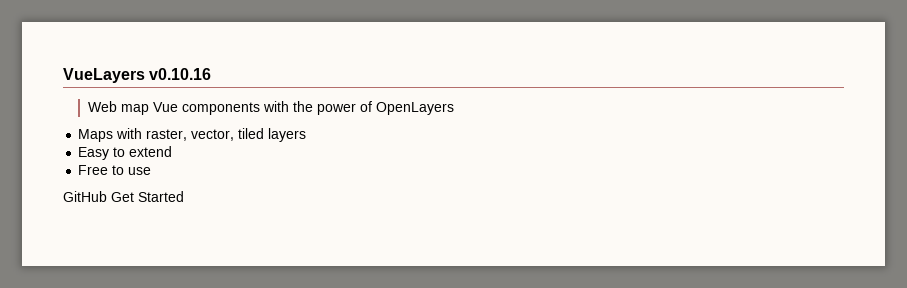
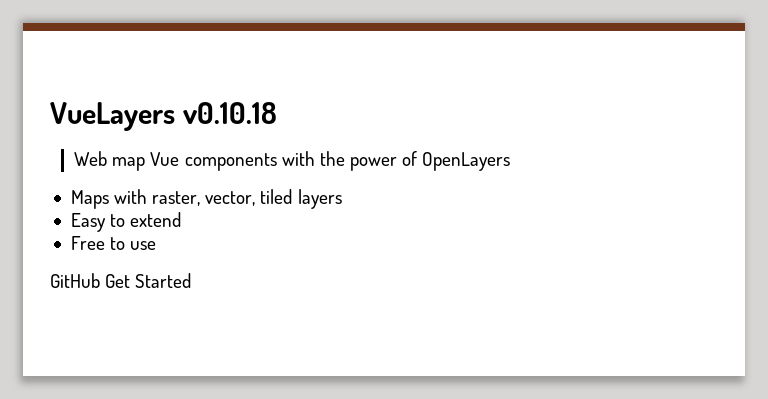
- VueLayers v0.10.16
+ VueLayers v0.10.18

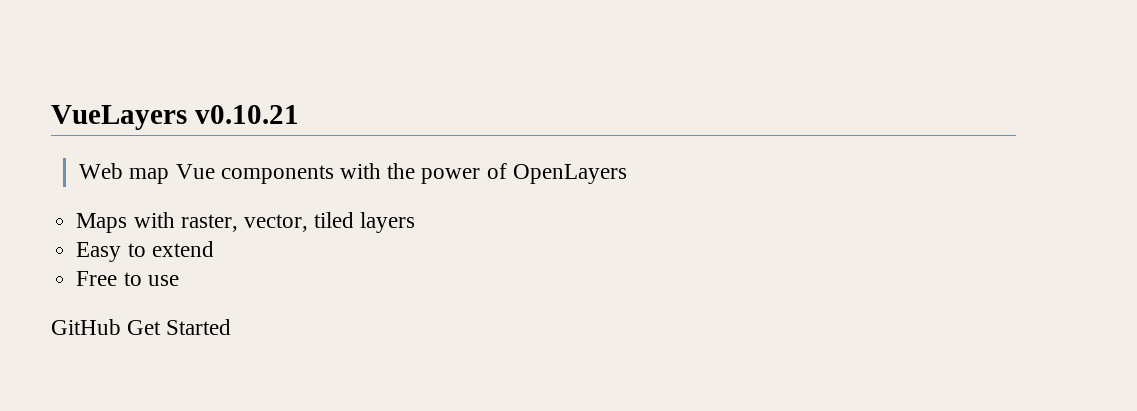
- VueLayers v0.10.18
+ VueLayers v0.10.21

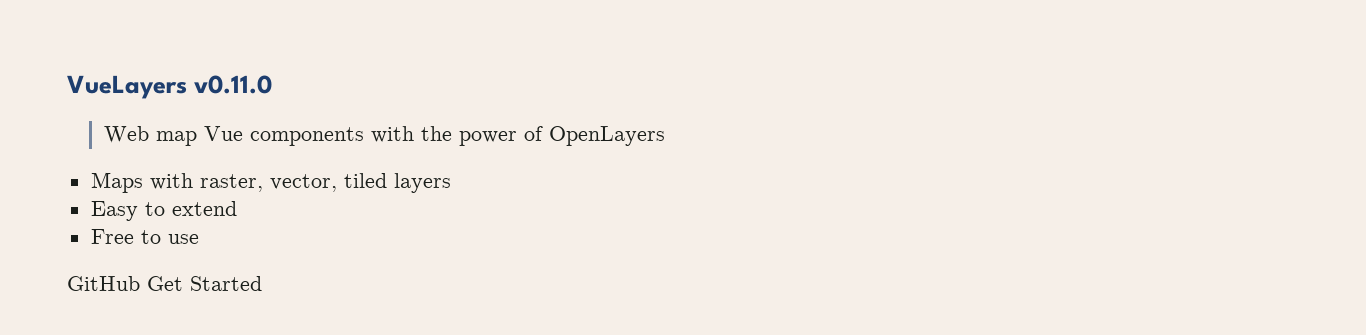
- VueLayers v0.10.21
+ VueLayers v0.11.0

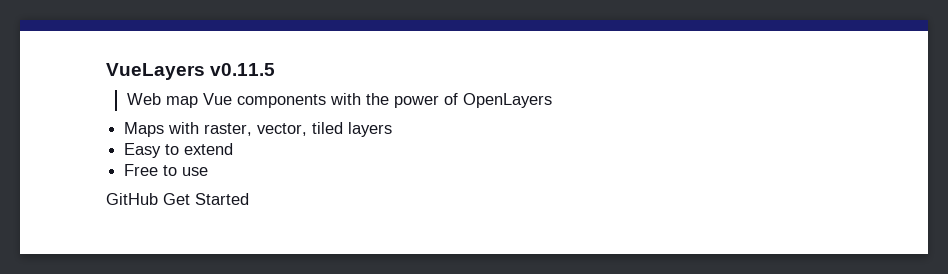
- VueLayers v0.11.0
+ VueLayers v0.11.5

